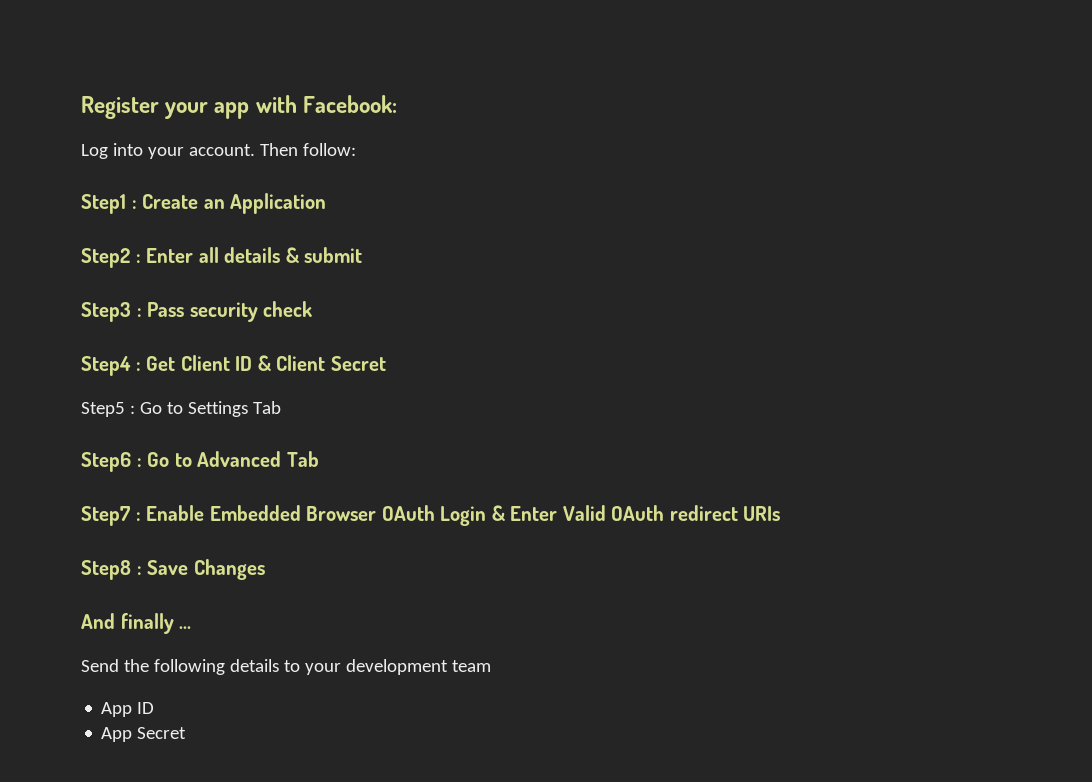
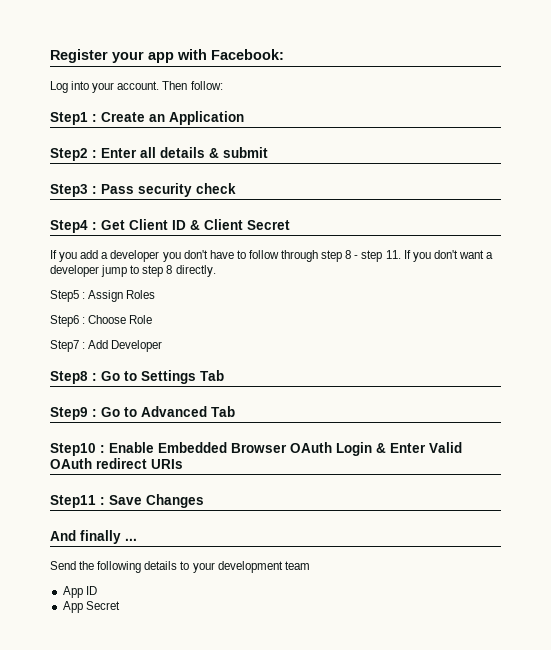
- Step5 : Go to Settings Tab
+ If you add a developer you don't have to follow through step 8 - step 11. If you don't want a developer jump to step 8 directly.
+ Step5 : Assign Roles
+ Step6 : Choose Role
+ Step7 : Add Developer
+ Step8 : Go to Settings Tab
- Step6 : Go to Advanced Tab
+ Step9 : Go to Advanced Tab
- Step7 : Enable Embedded Browser OAuth Login & Enter Valid OAuth redirect URIs
+ Step10 : Enable Embedded Browser OAuth Login & Enter Valid OAuth redirect URIs
- Step8 : Save Changes
+ Step11 : Save Changes

